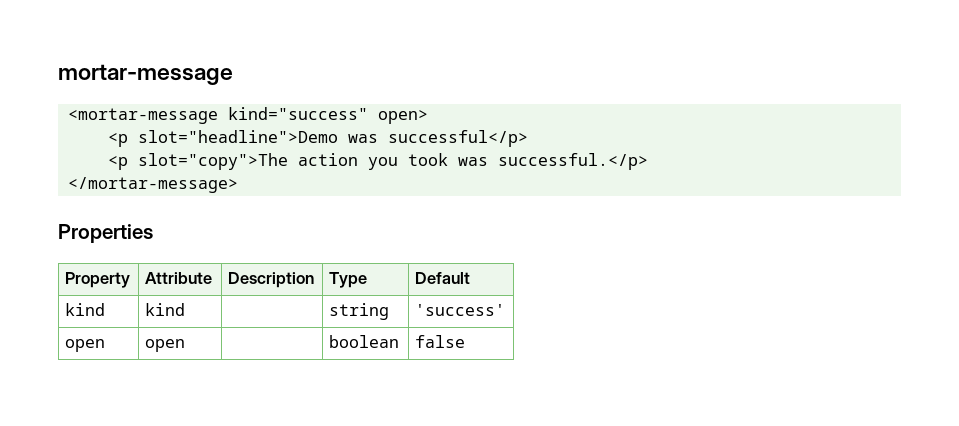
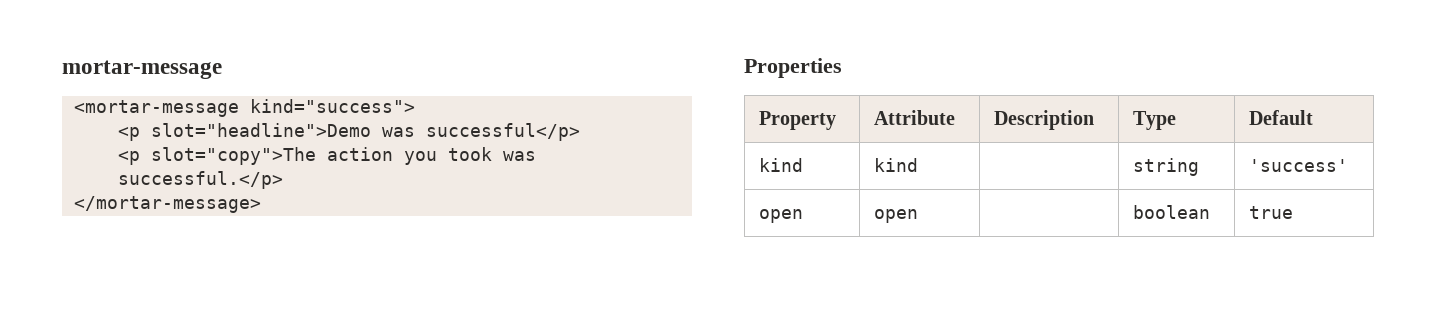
- <mortar-message kind="success" open>
+ <mortar-message kind="success">
- open | open | | boolean | false
+ open | open | | boolean | true

